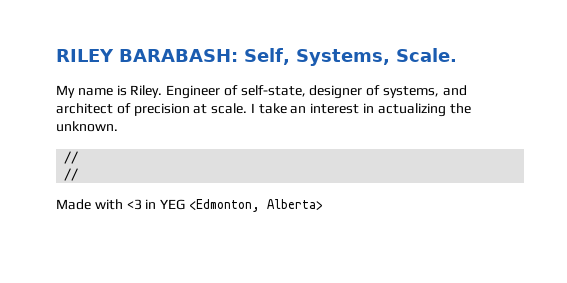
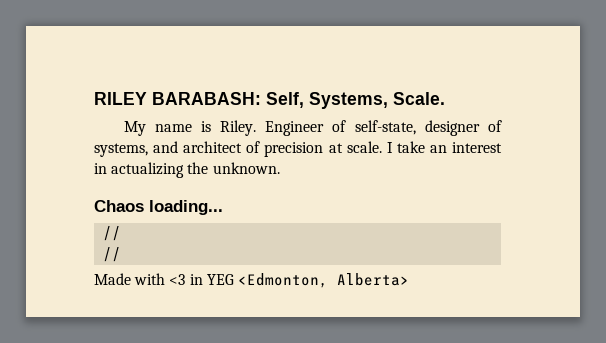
+ Chaos loading...

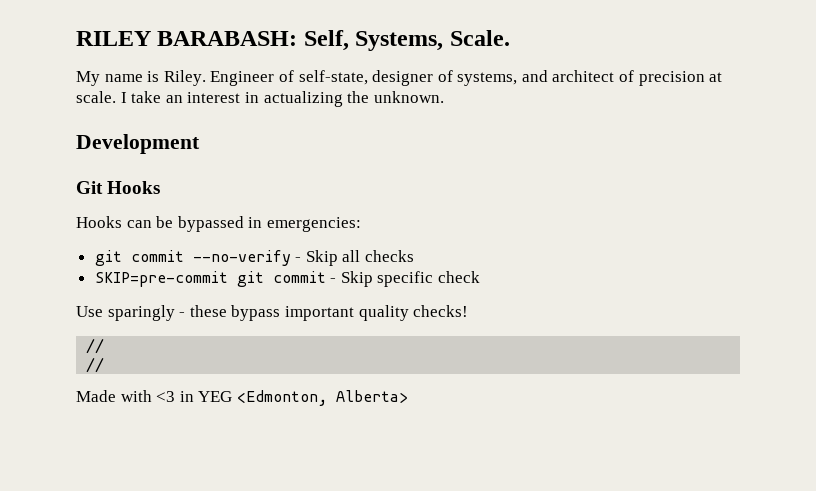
- Chaos loading...
+ Development
+ Git Hooks
+ Hooks can be bypassed in emergencies:
+ git commit --no-verify - Skip all checks
+ SKIP=pre-commit git commit - Skip specific check
+ Use sparingly - these bypass important quality checks!

